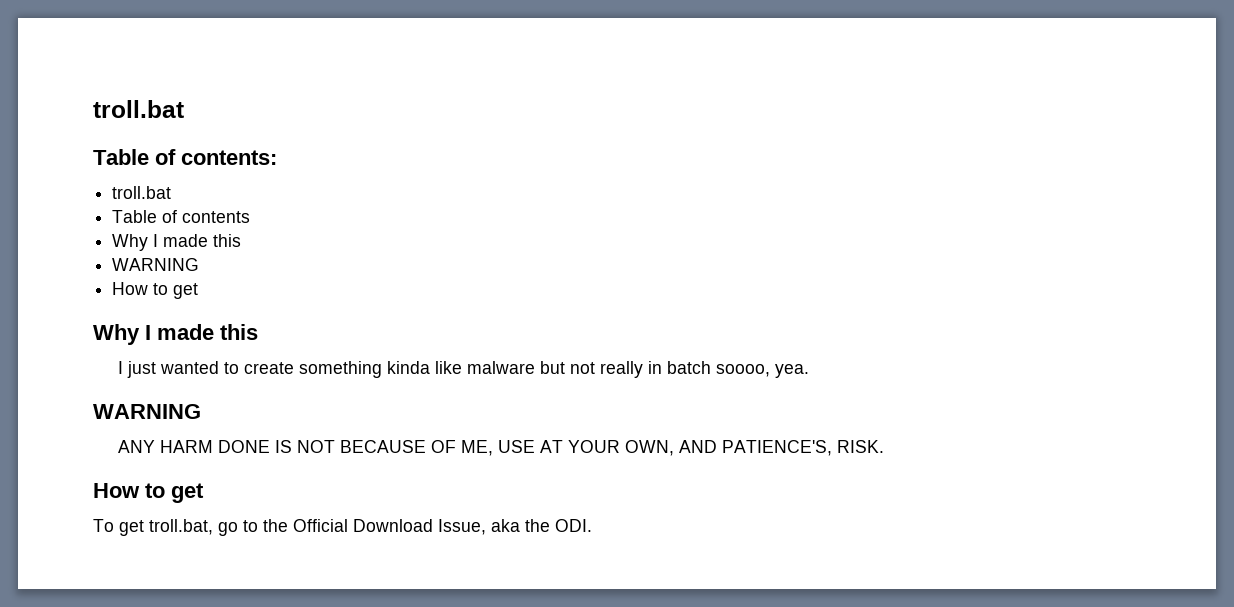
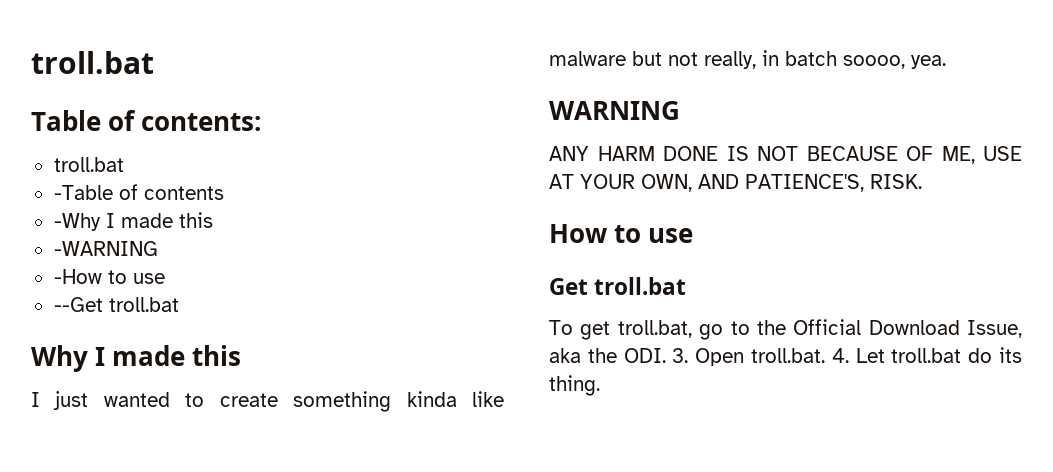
- Table of contents
- Why I made this
- WARNING
- How to get
+ -Table of contents
+ -Why I made this
+ -WARNING
+ -How to use
+ --Get troll.bat
- I just wanted to create something kinda like malware but not really in batch soooo, yea.
+ I just wanted to create something kinda like malware but not really, in batch soooo, yea.
  ANY HARM DONE IS NOT BECAUSE OF ME, USE AT YOUR OWN, AND PATIENCE'S, RISK.
- How to get
+ How to use
+ Get troll.bat
- To get troll.bat, go to the Official Download Issue, aka the ODI.
+ To get troll.bat, go to the Official Download Issue, aka the ODI. 3. Open troll.bat. 4. Let troll.bat do its thing.

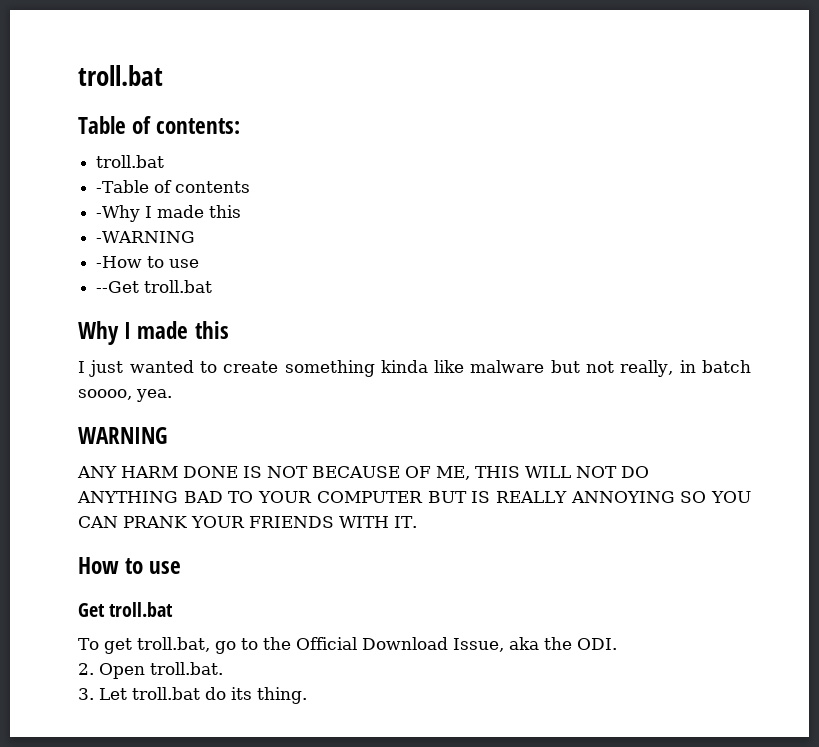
- ANY HARM DONE IS NOT BECAUSE OF ME, USE AT YOUR OWN, AND PATIENCE'S, RISK.
+ ANY HARM DONE IS NOT BECAUSE OF ME, THIS WILL NOT DO ANYTHING BAD TO YOUR COMPUTER BUT IS REALLY ANNOYING SO YOU CAN PRANK YOUR FRIENDS WITH IT.
- To get troll.bat, go to the Official Download Issue, aka the ODI. 3. Open troll.bat. 4. Let troll.bat do its thing.
+ To get troll.bat, go to the Official Download Issue, aka the ODI.
+ 2. Open troll.bat.
+ 3. Let troll.bat do its thing.

